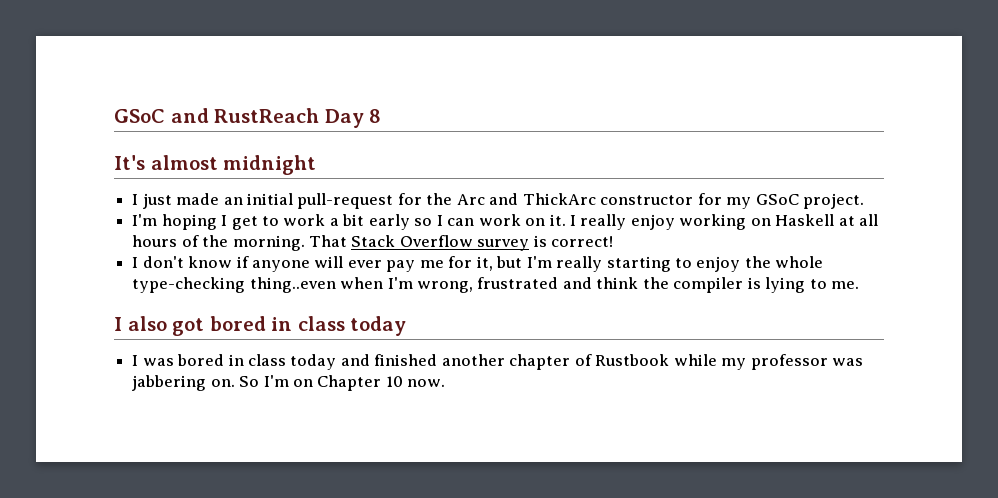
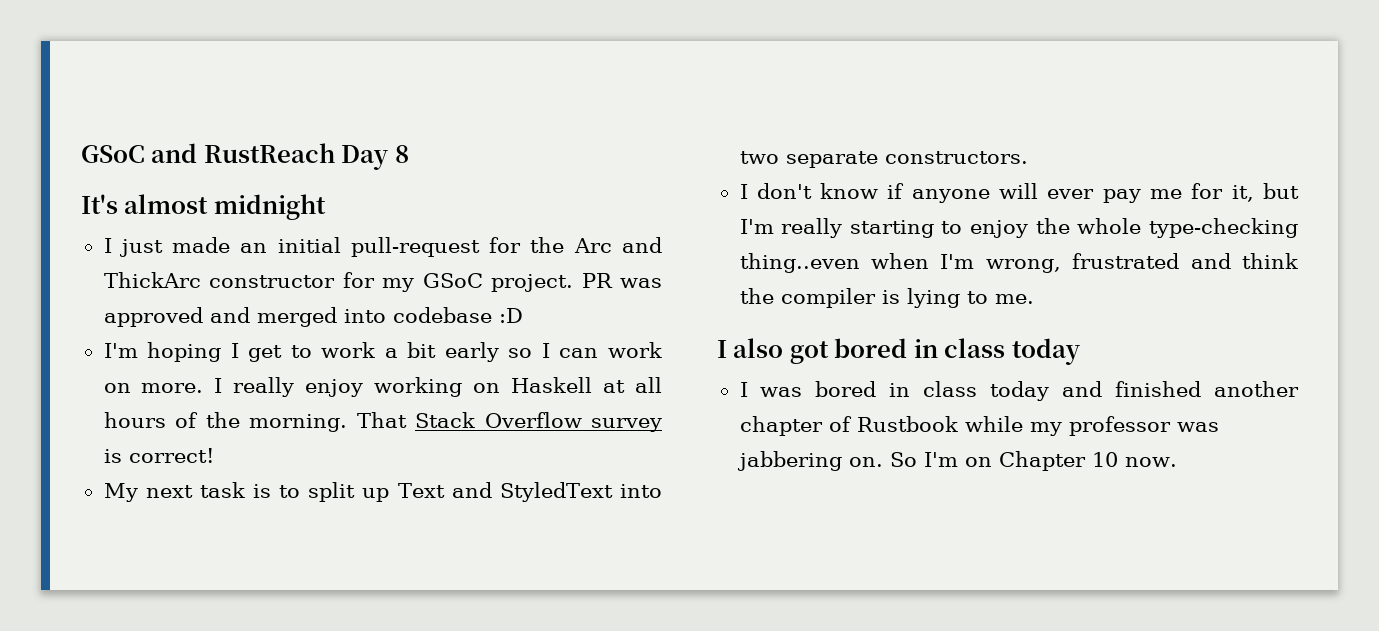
+ PR was approved and merged into codebase :D
- I'm hoping I get to work a bit early so I can work on it.
+ I'm hoping I get to work a bit early so I can work on more.
+ My next task is to split up Text and StyledText into two separate constructors.

